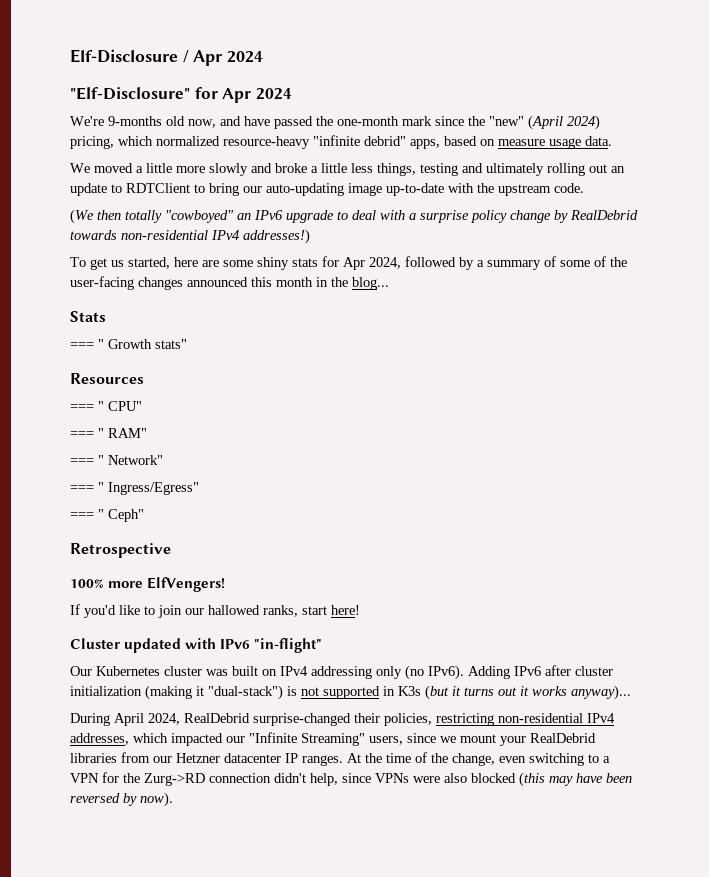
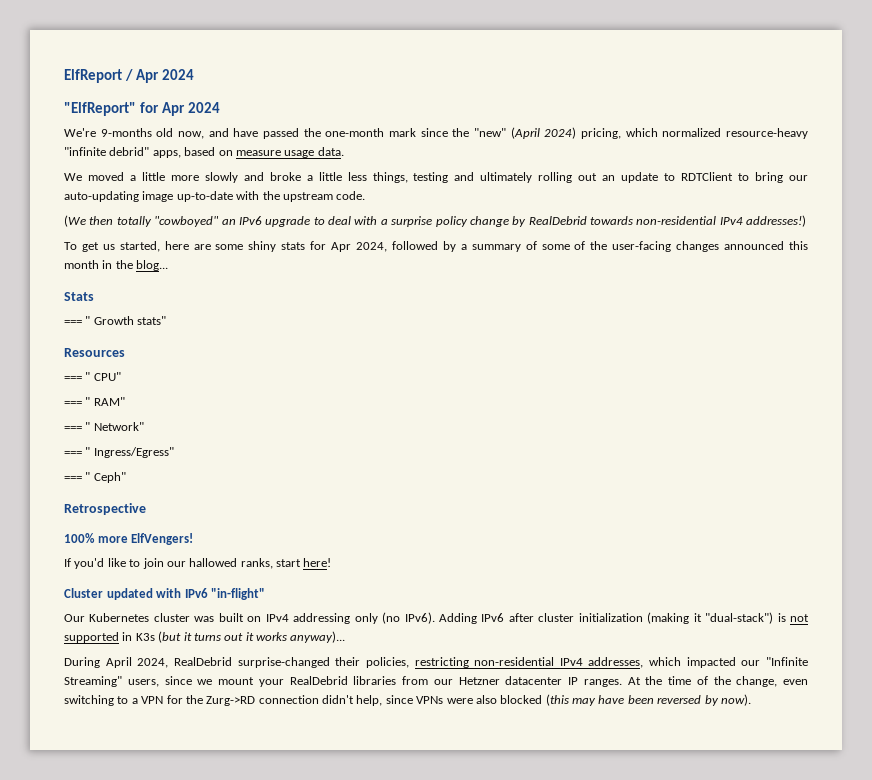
- Elf-Disclosure / Apr 2024
+ ElfReport / Apr 2024
- "Elf-Disclosure" for Apr 2024
+ "ElfReport" for Apr 2024

